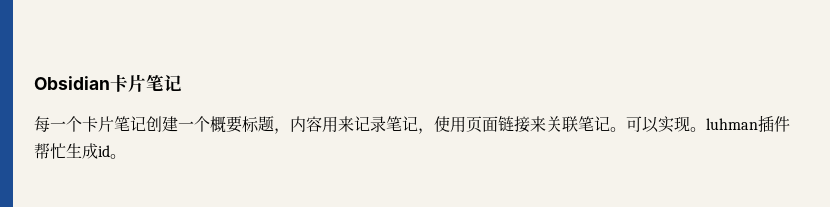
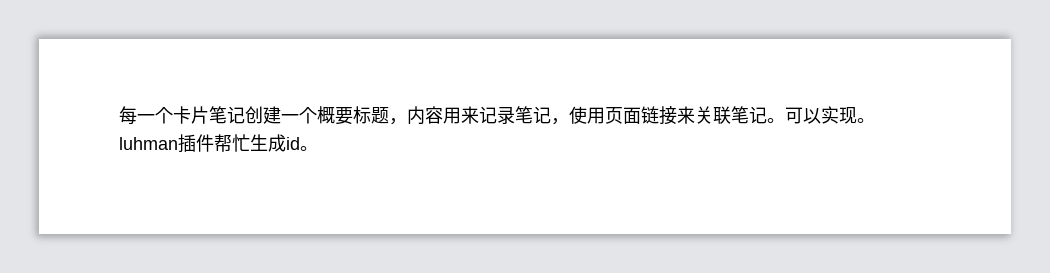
- Obsidian卡片笔记

